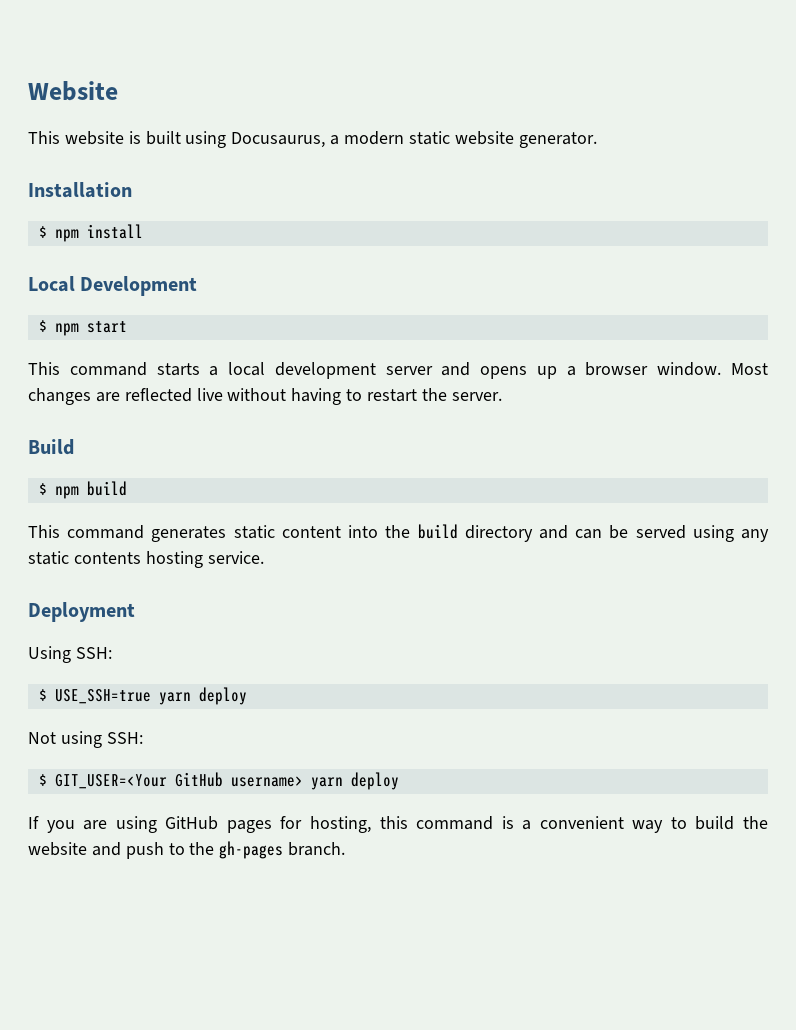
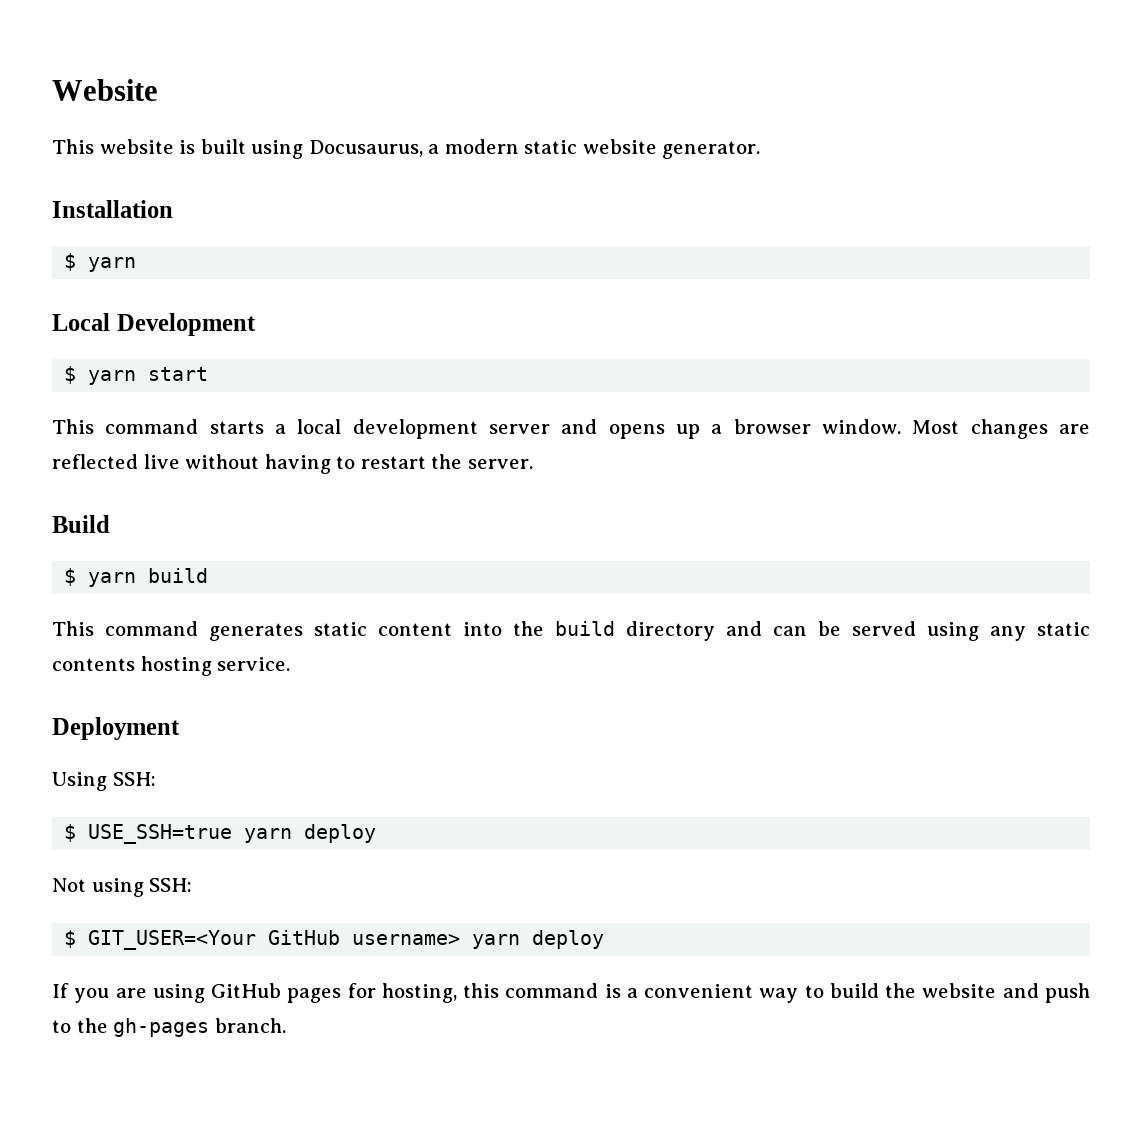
  Installation
- $ npm install
+ $ yarn
- $ npm start
+ $ yarn start
- $ npm build
+ $ yarn build

